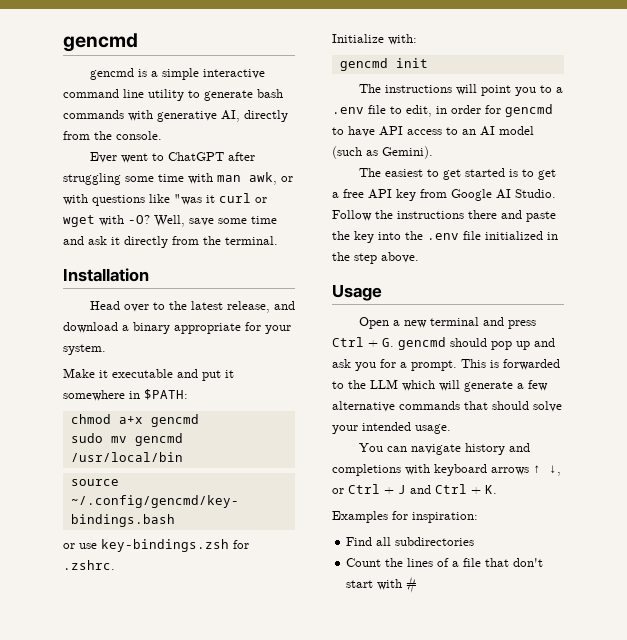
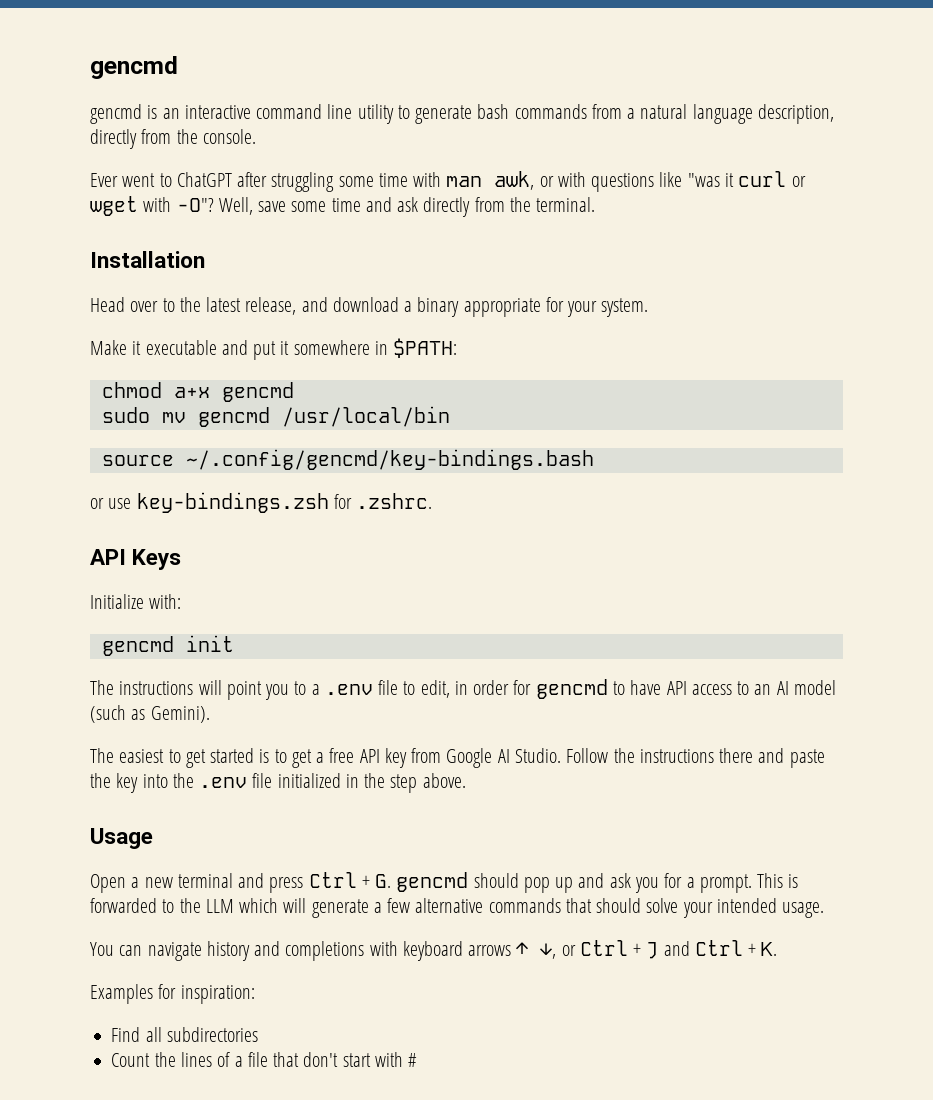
- gencmd is a simple interactive command line utility to generate bash commands with generative AI, directly from the console.
+ gencmd is an interactive command line utility to generate bash commands from a natural language description, directly from the console.
- Ever went to ChatGPT after struggling some time with man awk, or with questions like "was it curl or wget with -O?
+ Ever went to ChatGPT after struggling some time with man awk, or with questions like "was it curl or wget with -O"?
- Well, save some time and ask it directly from the terminal.
+ Well, save some time and ask directly from the terminal.
+ API Keys

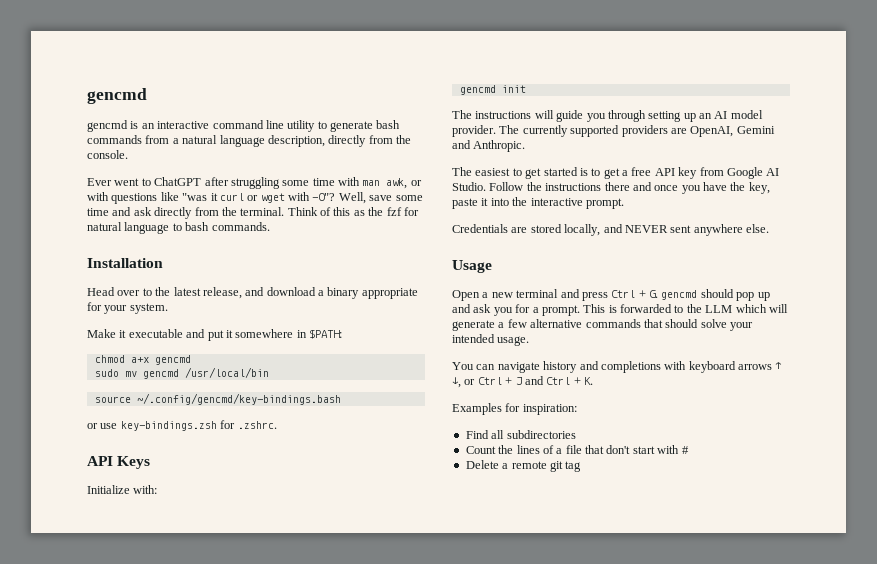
+ Think of this as the fzf for natural language to bash commands.
- The instructions will point you to a .env file to edit, in order for gencmd to have API access to an AI model (such as Gemini).
+ The instructions will guide you through setting up an AI model provider. The currently supported providers are OpenAI, Gemini and Anthropic.
- Follow the instructions there and paste the key into the .env file initialized in the step above.
+ Follow the instructions there and once you have the key, paste it into the interactive prompt.
+ Credentials are stored locally, and NEVER sent anywhere else.
+ Delete a remote git tag

